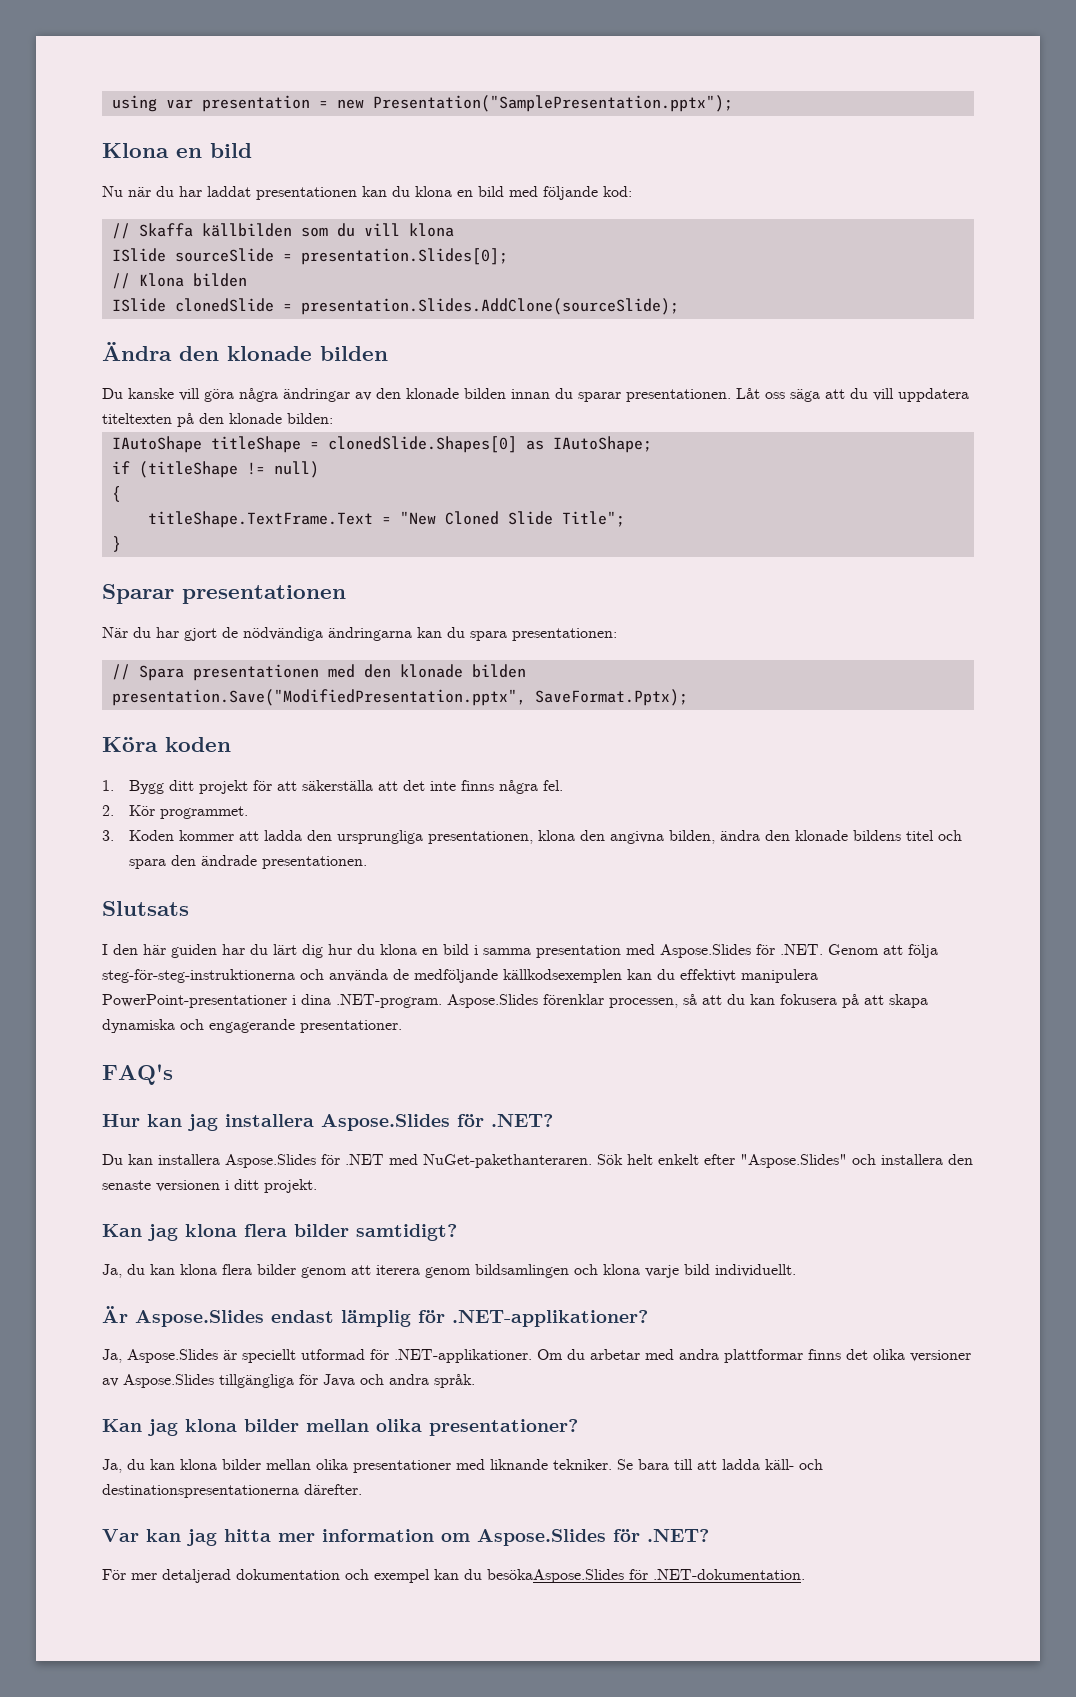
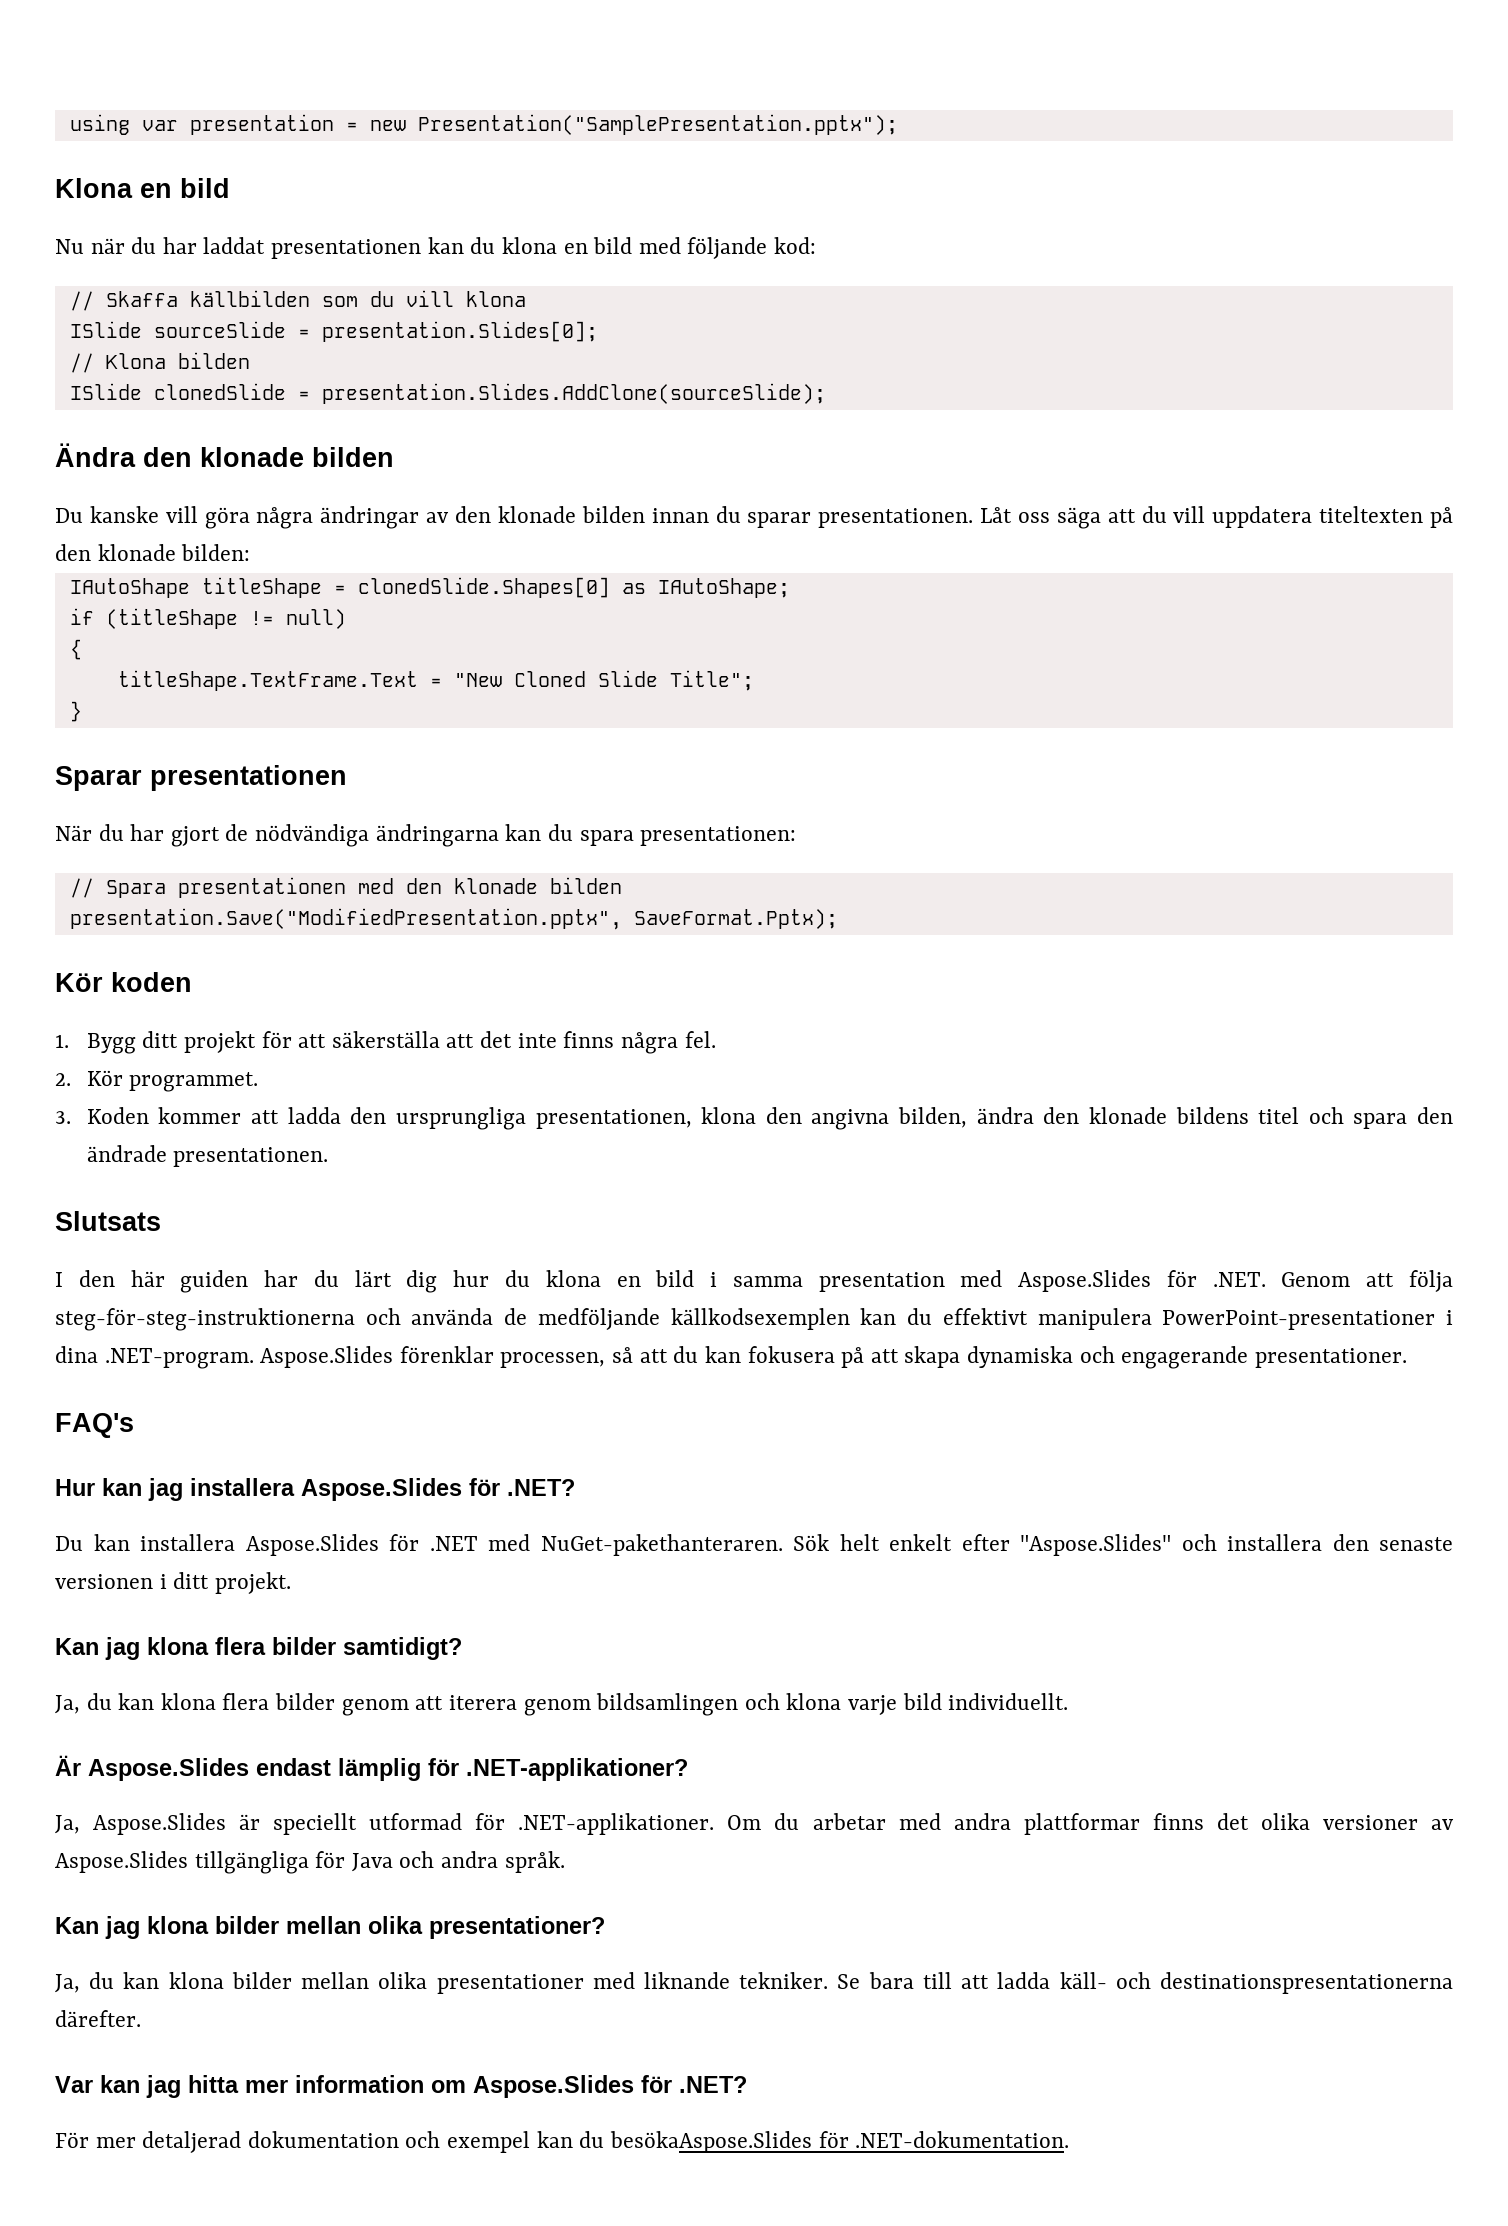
- Köra koden
+ Kör koden

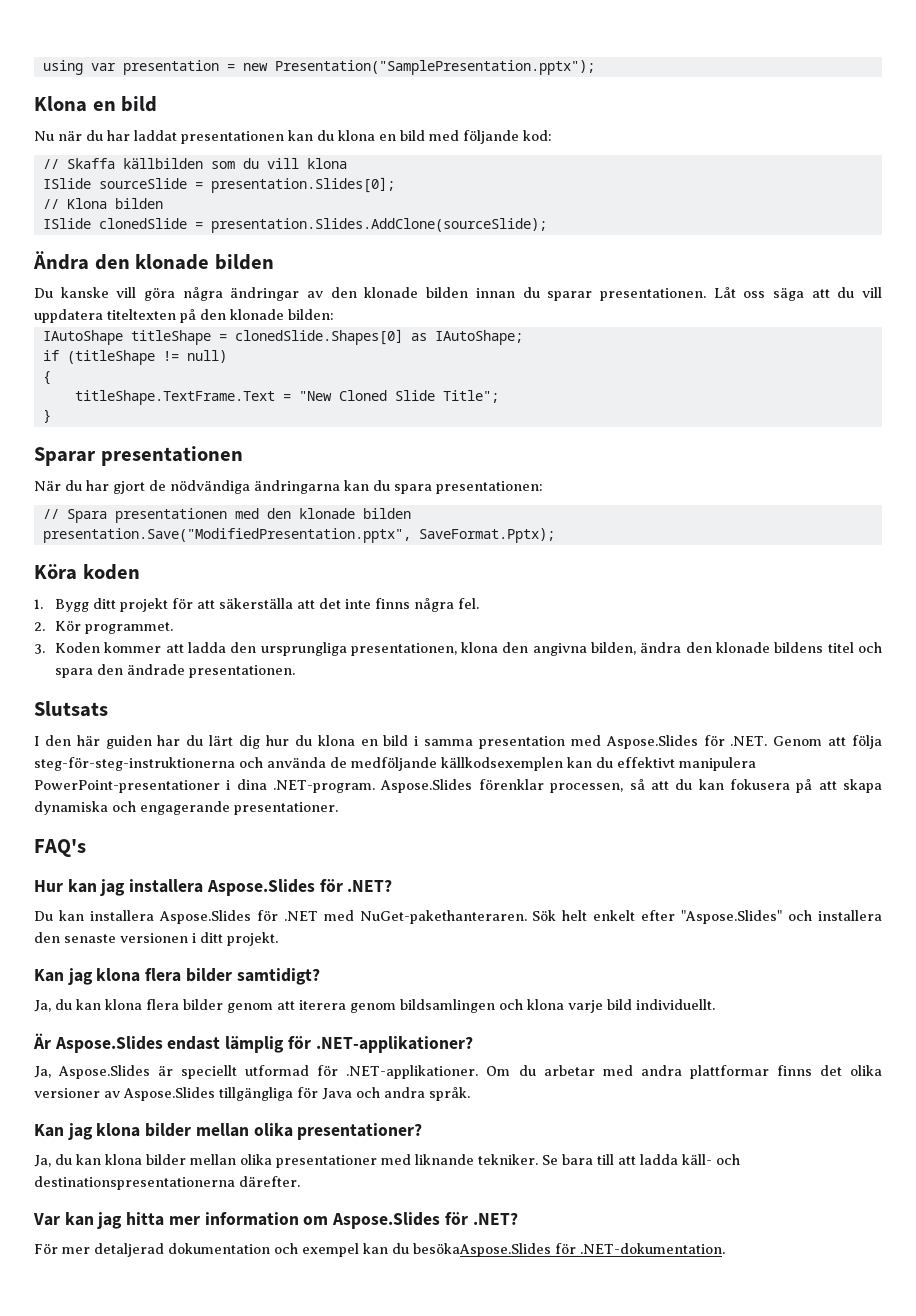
- Kör koden
+ Köra koden

